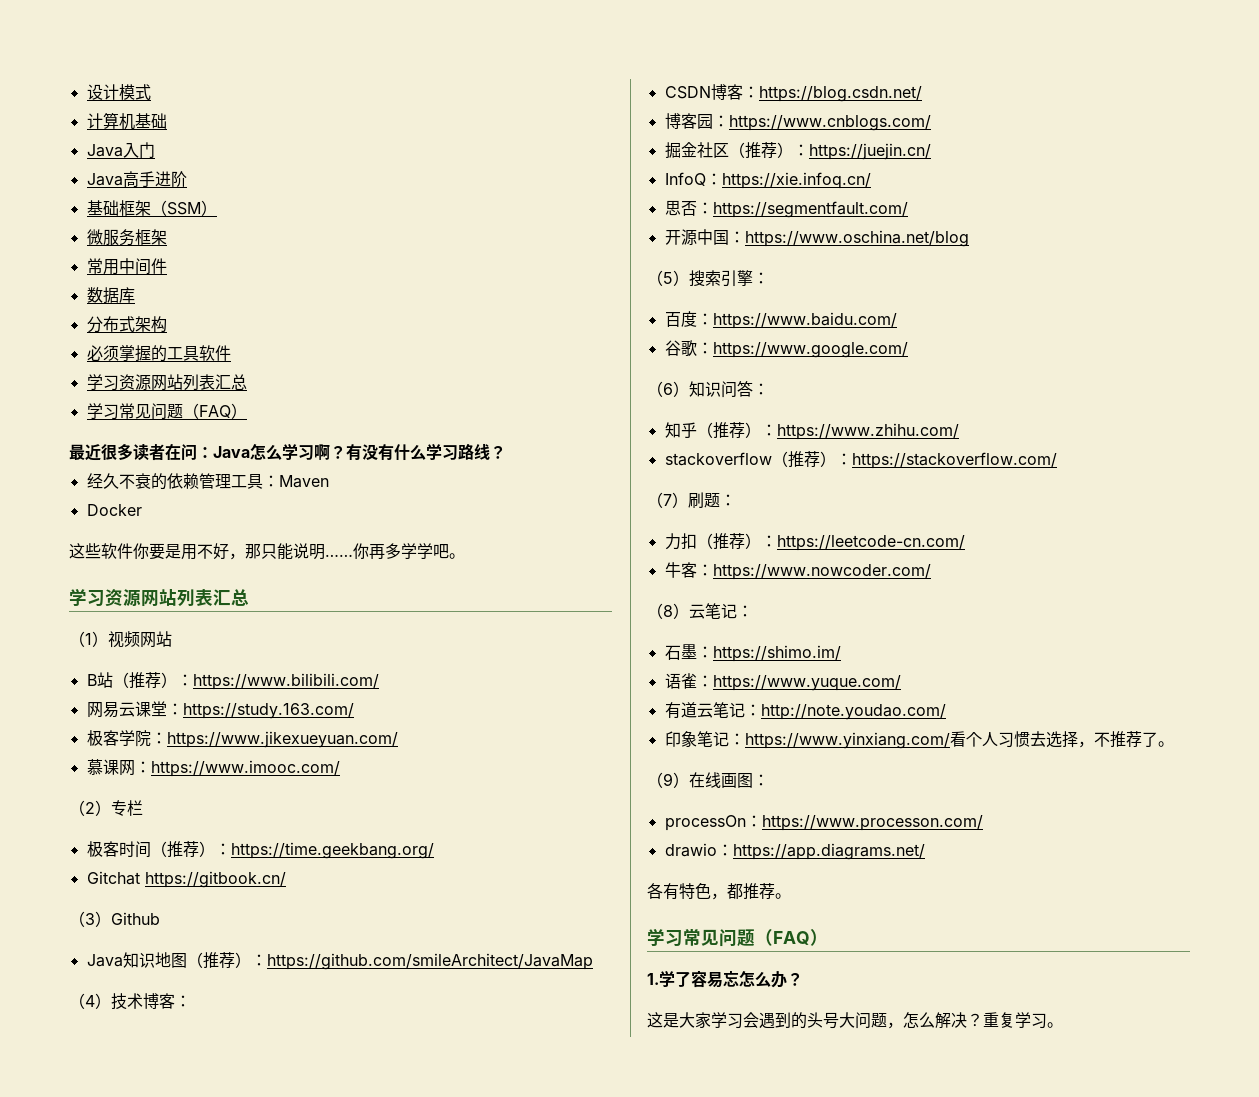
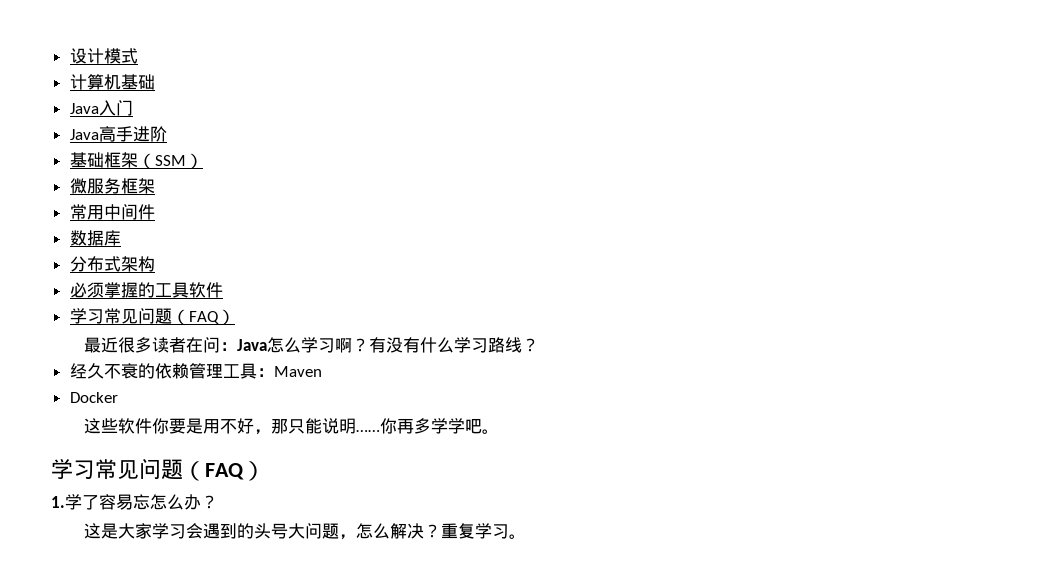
  必须掌握的工具软件
- 学习资源网站列表汇总
  你再多学学吧。
- 学习资源网站列表汇总
- （1）视频网站
- B站（推荐）：https://www.bilibili.com/
- 网易云课堂：https://study.163.com/
- 极客学院：https://www.jikexueyuan.com/
- 慕课网：https://www.imooc.com/
- （2）专栏
- 极客时间（推荐）：https://time.geekbang.org/
- Gitchat https://gitbook.cn/
- （3）Github
- Java知识地图（推荐）：https://github.com/smileArchitect/JavaMap
- （4）技术博客：
- CSDN博客：https://blog.csdn.net/
- 博客园：https://www.cnblogs.com/
- 掘金社区（推荐）：https://juejin.cn/
- InfoQ：https://xie.infoq.cn/
- 思否：https://segmentfault.com/
- 开源中国：https://www.oschina.net/blog
- （5）搜索引擎：
- 百度：https://www.baidu.com/
- 谷歌：https://www.google.com/
- （6）知识问答：
- 知乎（推荐）：https://www.zhihu.com/
- stackoverflow（推荐）：https://stackoverflow.com/
- （7）刷题：
- 力扣（推荐）：https://leetcode-cn.com/
- 牛客：https://www.nowcoder.com/
- （8）云笔记：
- 石墨：https://shimo.im/
- 语雀：https://www.yuque.com/
- 有道云笔记：http://note.youdao.com/
- 印象笔记：https://www.yinxiang.com/看个人习惯去选择，不推荐了。
- （9）在线画图：
- processOn：https://www.processon.com/
- drawio：https://app.diagrams.net/
- 各有特色，都推荐。

